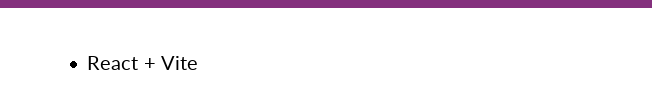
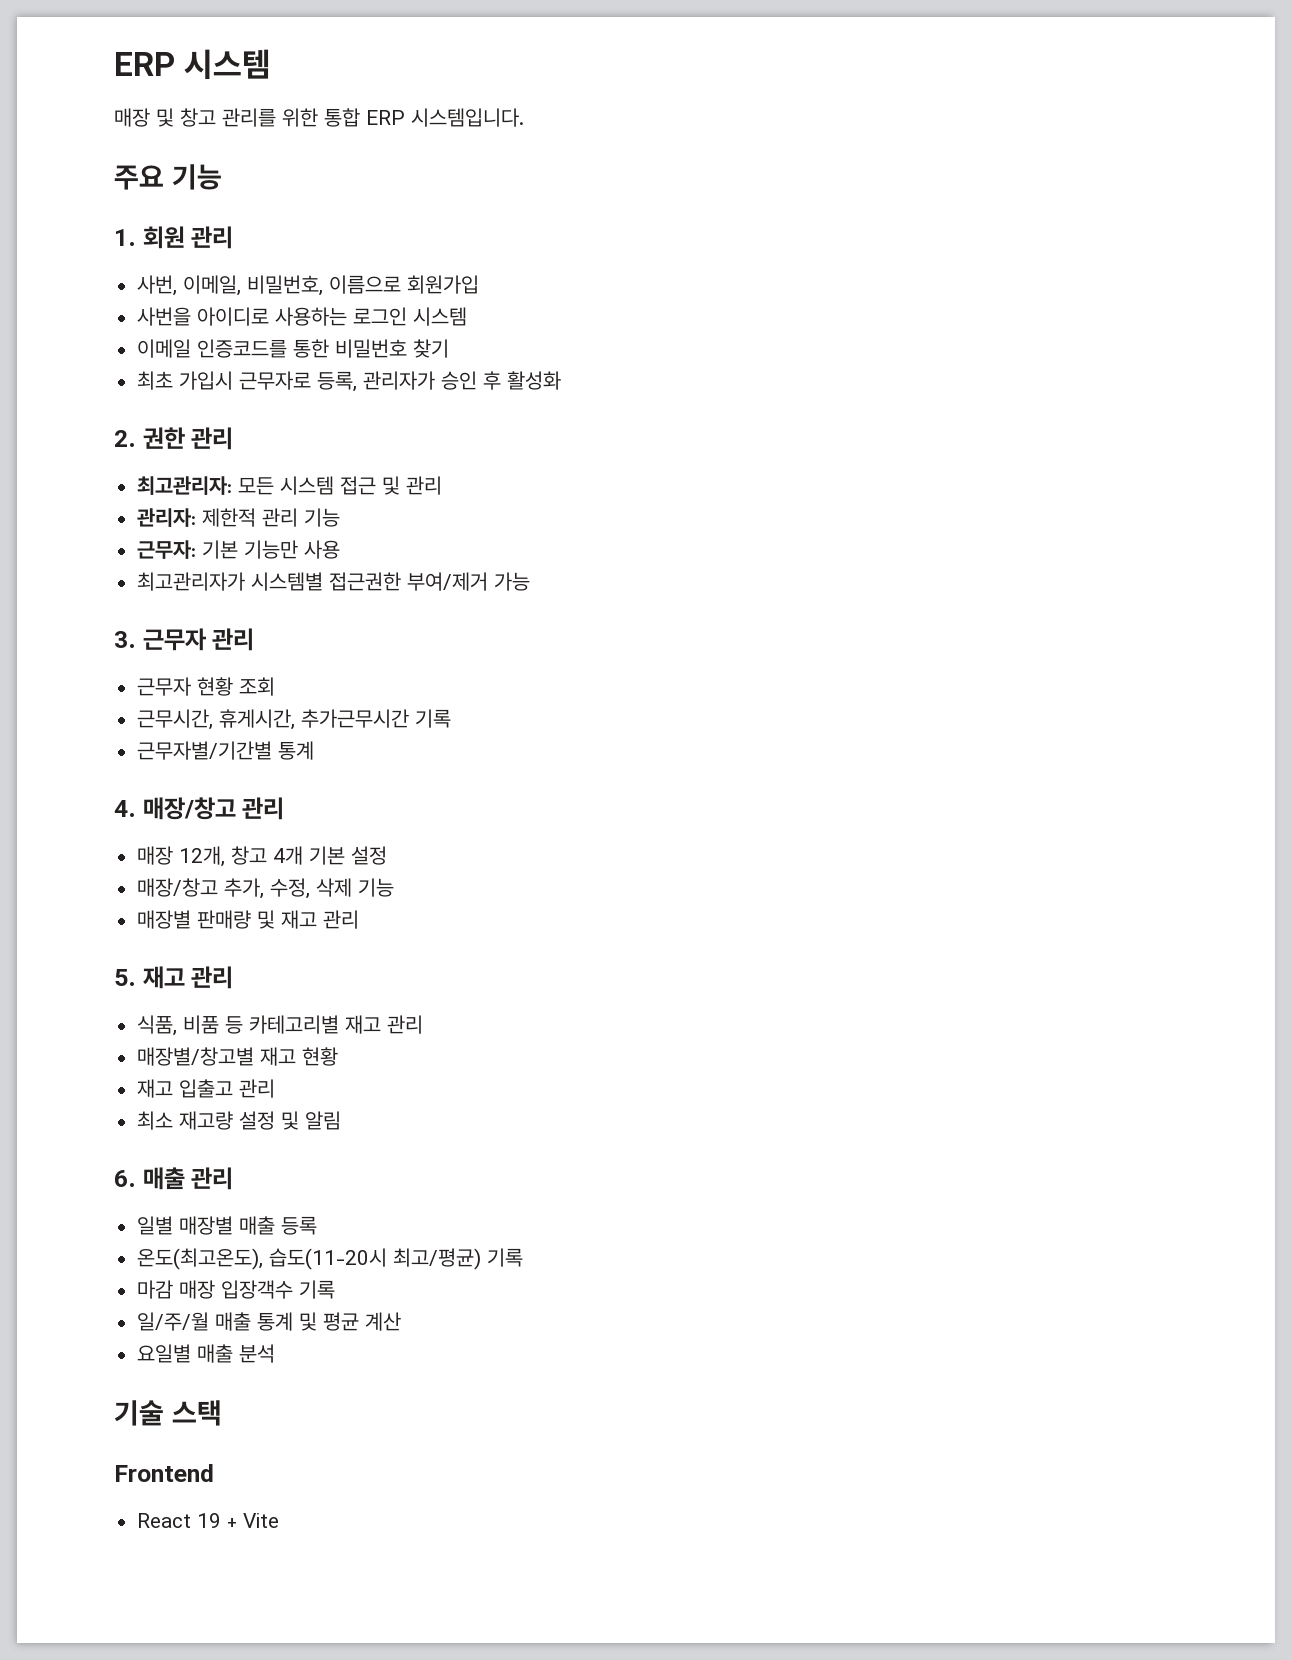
- React + Vite
+ ERP 시스템
+ 매장 및 창고 관리를 위한 통합 ERP 시스템입니다.
+ 주요 기능
+ 1. 회원 관리
+ 사번, 이메일, 비밀번호, 이름으로 회원가입
+ 사번을 아이디로 사용하는 로그인 시스템
+ 이메일 인증코드를 통한 비밀번호 찾기
+ 최초 가입시 근무자로 등록, 관리자가 승인 후 활성화
+ 2. 권한 관리
+ 최고관리자: 모든 시스템 접근 및 관리
+ 관리자: 제한적 관리 기능
+ 근무자: 기본 기능만 사용
+ 최고관리자가 시스템별 접근권한 부여/제거 가능
+ 3. 근무자 관리
+ 근무자 현황 조회
+ 근무시간, 휴게시간, 추가근무시간 기록
+ 근무자별/기간별 통계
+ 4. 매장/창고 관리
+ 매장 12개, 창고 4개 기본 설정
+ 매장/창고 추가, 수정, 삭제 기능
+ 매장별 판매량 및 재고 관리
+ 5. 재고 관리
+ 식품, 비품 등 카테고리별 재고 관리
+ 매장별/창고별 재고 현황
+ 재고 입출고 관리
+ 최소 재고량 설정 및 알림
+ 6. 매출 관리
+ 일별 매장별 매출 등록
+ 온도(최고온도), 습도(11-20시 최고/평균) 기록
+ 마감 매장 입장객수 기록
+ 일/주/월 매출 통계 및 평균 계산
+ 요일별 매출 분석
+ 기술 스택
+ Frontend
+ React 19 + Vite

